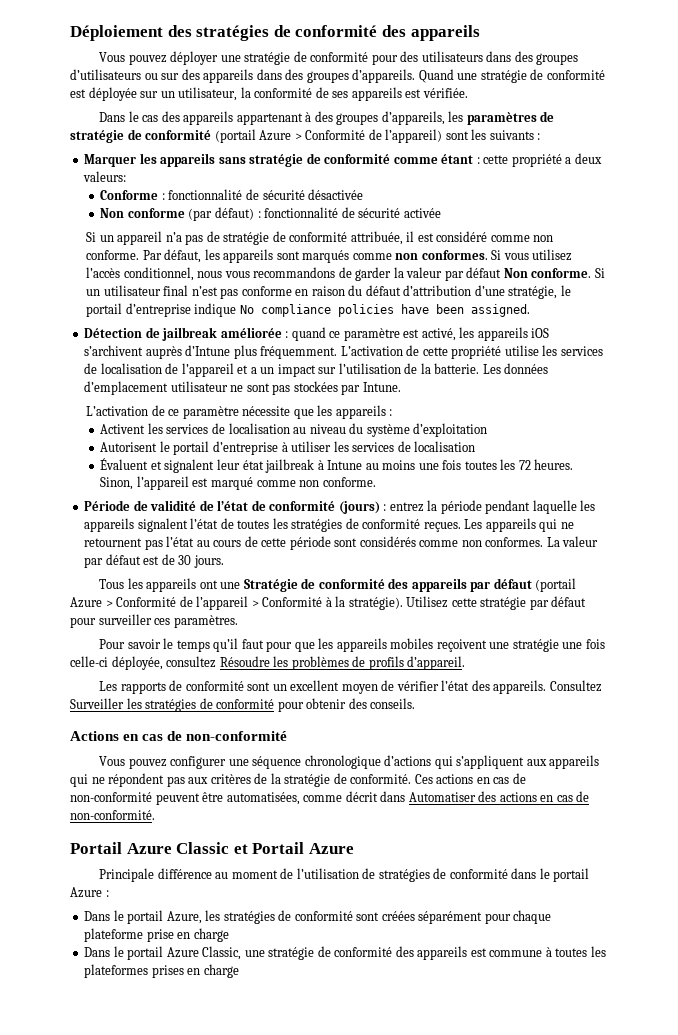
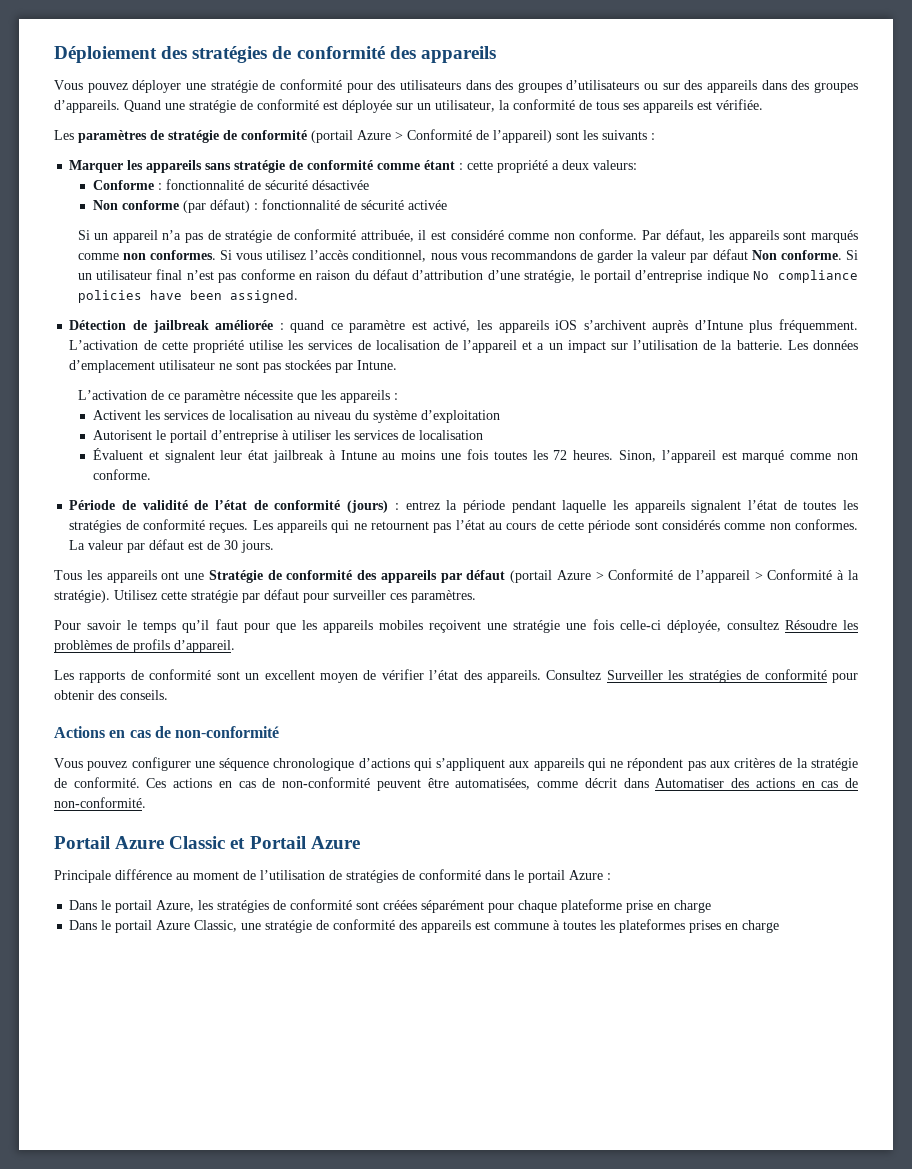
- Quand une stratégie de conformité est déployée sur un utilisateur, la conformité de ses appareils est vérifiée.
+ Quand une stratégie de conformité est déployée sur un utilisateur, la conformité de tous ses appareils est vérifiée.
- Dans le cas des appareils appartenant à des groupes d’appareils, les paramètres de stratégie de conformité (portail Azure > Conformité de l’appareil) sont les suivants :
+ Les paramètres de stratégie de conformité (portail Azure > Conformité de l’appareil) sont les suivants :

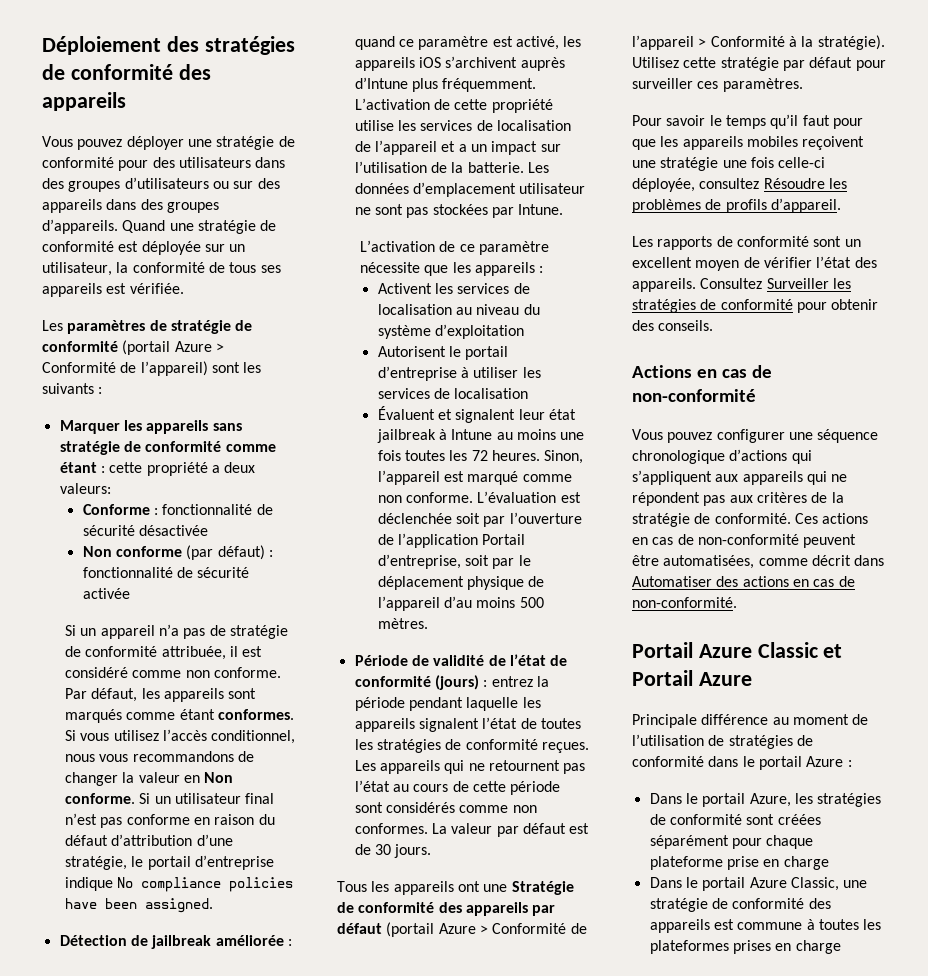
- Par défaut, les appareils sont marqués comme non conformes.
+ Par défaut, les appareils sont marqués comme étant conformes.
- Si vous utilisez l’accès conditionnel, nous vous recommandons de garder la valeur par défaut Non conforme.
+ Si vous utilisez l’accès conditionnel, nous vous recommandons de changer la valeur en Non conforme.
+ L’évaluation est déclenchée soit par l’ouverture de l’application Portail d’entreprise, soit par le déplacement physique de l’appareil d’au moins 500 mètres.

